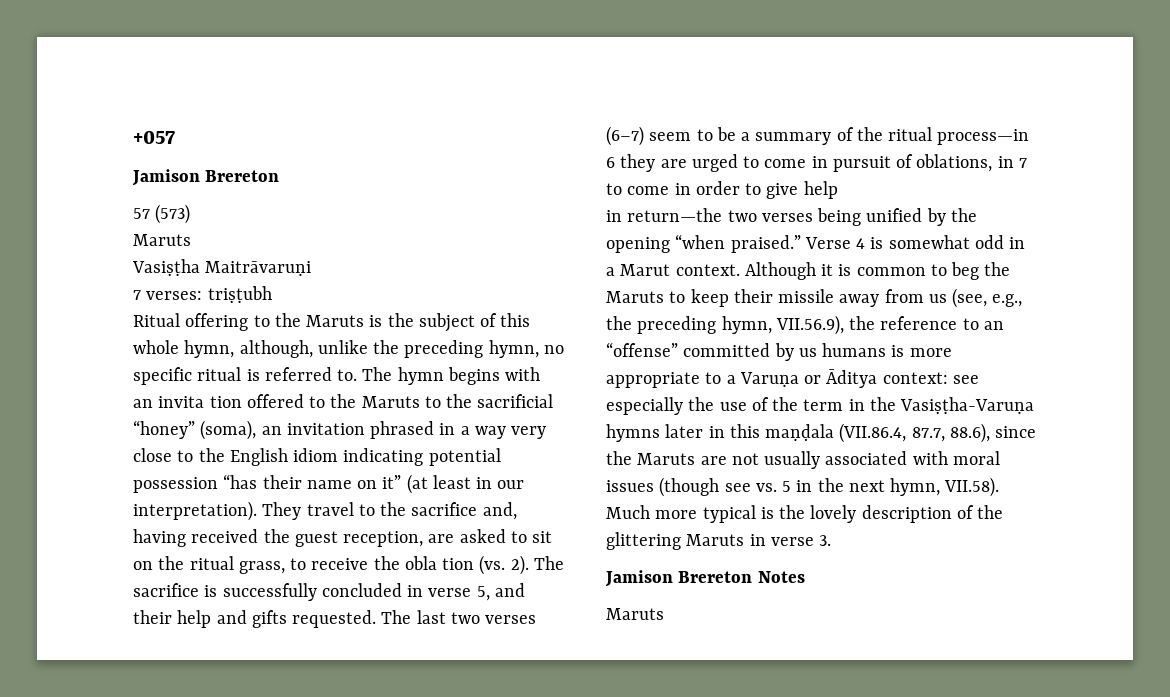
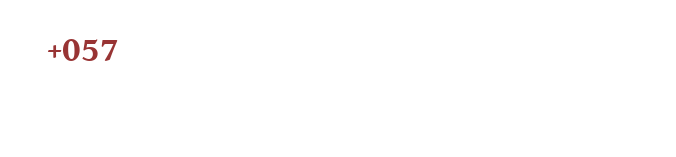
  +057
- Jamison Brereton
- 57 (573)
- Maruts
- Vasiṣṭha Maitrāvaruṇi
- 7 verses: triṣṭubh
- Ritual offering to the Maruts is the subject of this whole hymn, although, unlike the preceding hymn, no specific ritual is referred to. The hymn begins with an invita tion offered to the Maruts to the sacrificial “honey” (soma), an invitation phrased in a way very close to the English idiom indicating potential possession “has their name on it” (at least in our interpretation). They travel to the sacrifice and, having received the guest reception, are asked to sit on the ritual grass, to receive the obla tion (vs. 2). The sacrifice is successfully concluded in verse 5, and their help and gifts requested. The last two verses (6–7) seem to be a summary of the ritual process—in 6 they are urged to come in pursuit of oblations, in 7 to come in order to give help
- in return—the two verses being unified by the opening “when praised.” Verse 4 is somewhat odd in a Marut context. Although it is common to beg the Maruts to keep their missile away from us (see, e.g., the preceding hymn, VII.56.9), the reference to an “offense” committed by us humans is more appropriate to a Varuṇa or Āditya context: see especially the use of the term in the Vasiṣṭha-Varuṇa hymns later in this maṇḍala (VII.86.4, 87.7, 88.6), since the Maruts are not usually associated with moral issues (though see vs. 5 in the next hymn, VII.58). Much more typical is the lovely description of the glittering Maruts in verse 3.
- Jamison Brereton Notes
- Maruts

